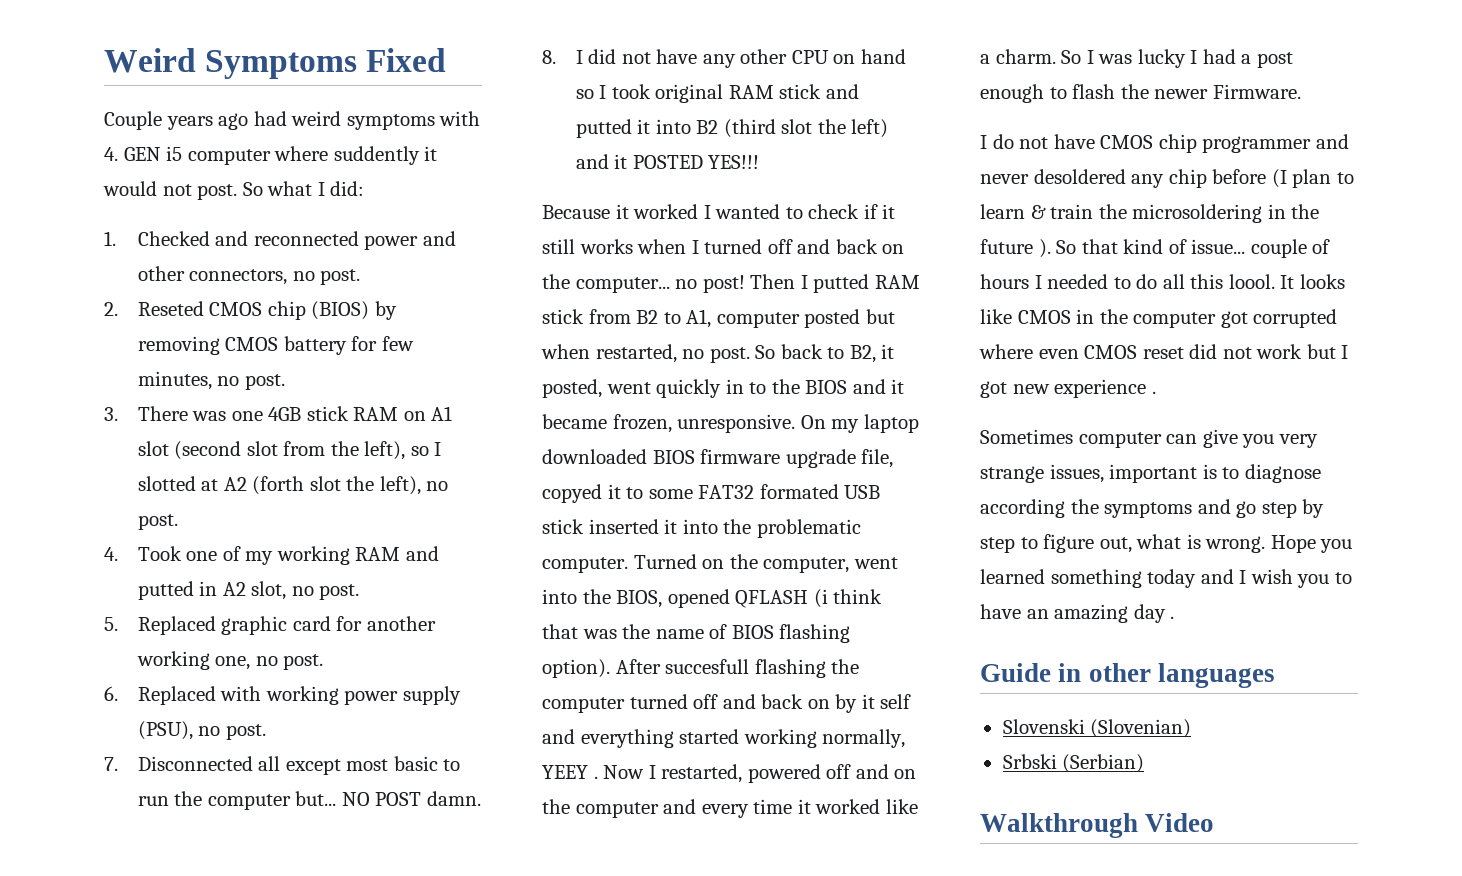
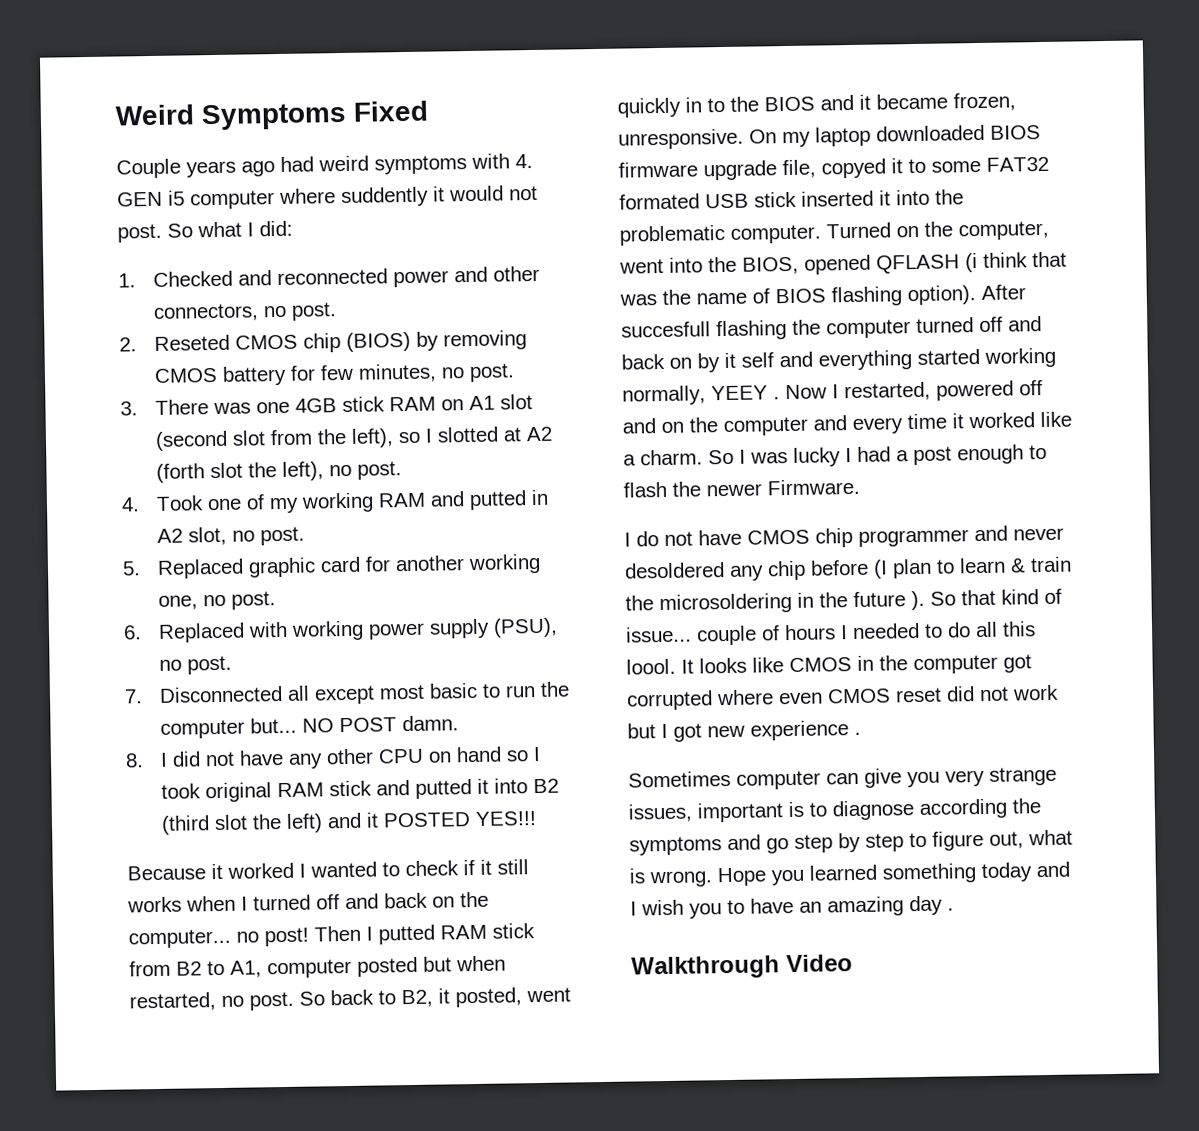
- Guide in other languages
- Slovenski (Slovenian)
- Srbski (Serbian)

